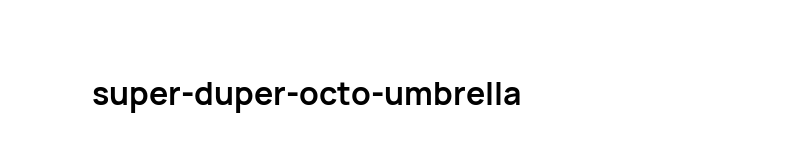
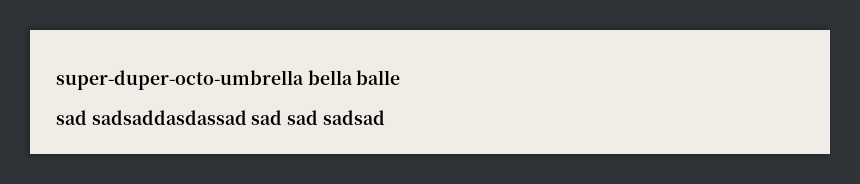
- super-duper-octo-umbrella
+ super-duper-octo-umbrella bella balle
+ sad sadsaddasdassad sad sad sadsad

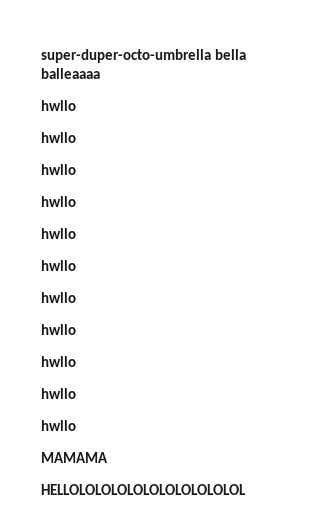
- super-duper-octo-umbrella bella balle
- sad sadsaddasdassad sad sad sadsad
+ super-duper-octo-umbrella bella balleaaaa
+ hwllo
+ hwllo
+ hwllo
+ hwllo
+ hwllo
+ hwllo
+ hwllo
+ hwllo
+ hwllo
+ hwllo
+ hwllo
+ MAMAMA
+ HELLOLOLOLOLOLOLOLOLOLOLOL

